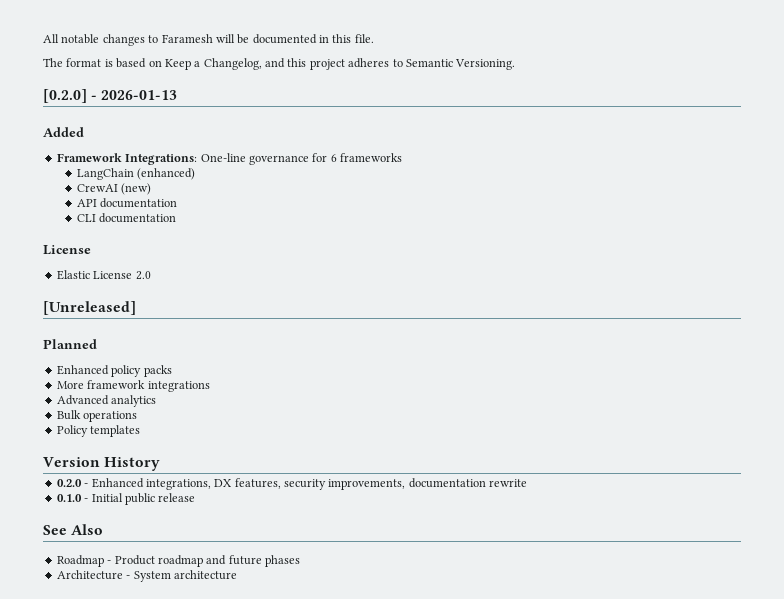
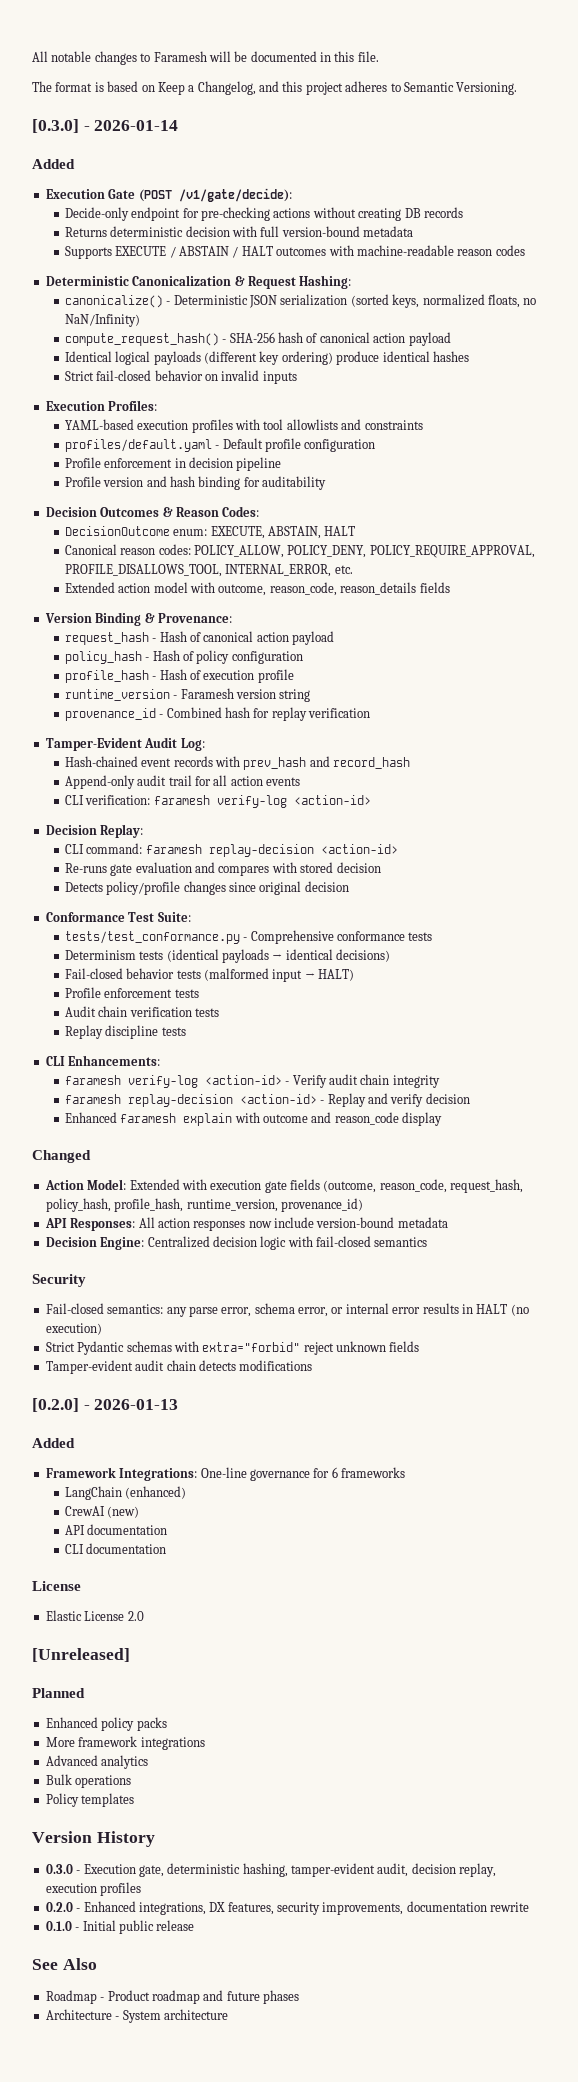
+ [0.3.0] - 2026-01-14
+ Added
+ Execution Gate (POST /v1/gate/decide):
+ Decide-only endpoint for pre-checking actions without creating DB records
+ Returns deterministic decision with full version-bound metadata
+ Supports EXECUTE / ABSTAIN / HALT outcomes with machine-readable reason codes
+ Deterministic Canonicalization & Request Hashing:
+ canonicalize() - Deterministic JSON serialization (sorted keys, normalized floats, no NaN/Infinity)
+ compute_request_hash() - SHA-256 hash of canonical action payload
+ Identical logical payloads (different key ordering) produce identical hashes
+ Strict fail-closed behavior on invalid inputs
+ Execution Profiles:
+ YAML-based execution profiles with tool allowlists and constraints
+ profiles/default.yaml - Default profile configuration
+ Profile enforcement in decision pipeline
+ Profile version and hash binding for auditability
+ Decision Outcomes & Reason Codes:
+ DecisionOutcome enum: EXECUTE, ABSTAIN, HALT
+ Canonical reason codes: POLICY_ALLOW, POLICY_DENY, POLICY_REQUIRE_APPROVAL, PROFILE_DISALLOWS_TOOL, INTERNAL_ERROR, etc.
+ Extended action model with outcome, reason_code, reason_details fields
+ Version Binding & Provenance:
+ request_hash - Hash of canonical action payload
+ policy_hash - Hash of policy configuration
+ profile_hash - Hash of execution profile
+ runtime_version - Faramesh version string
+ provenance_id - Combined hash for replay verification
+ Tamper-Evident Audit Log:
+ Hash-chained event records with prev_hash and record_hash
+ Append-only audit trail for all action events
+ CLI verification: faramesh verify-log <action-id>
+ Decision Replay:
+ CLI command: faramesh replay-decision <action-id>
+ Re-runs gate evaluation and compares with stored decision
+ Detects policy/profile changes since original decision
+ Conformance Test Suite:
+ tests/test_conformance.py - Comprehensive conformance tests
+ Determinism tests (identical payloads → identical decisions)
+ Fail-closed behavior tests (malformed input → HALT)
+ Profile enforcement tests
+ Audit chain verification tests
+ Replay discipline tests
+ CLI Enhancements:
+ faramesh verify-log <action-id> - Verify audit chain integrity
+ faramesh replay-decision <action-id> - Replay and verify decision
+ Enhanced faramesh explain with outcome and reason_code display
+ Changed
+ Action Model: Extended with execution gate fields (outcome, reason_code, request_hash, policy_hash, profile_hash, runtime_version, provenance_id)
+ API Responses: All action responses now include version-bound metadata
+ Decision Engine: Centralized decision logic with fail-closed semantics
+ Security
+ Fail-closed semantics: any parse error, schema error, or internal error results in HALT (no execution)
+ Strict Pydantic schemas with extra="forbid" reject unknown fields
+ Tamper-evident audit chain detects modifications
+ 0.3.0 - Execution gate, deterministic hashing, tamper-evident audit, decision replay, execution profiles

